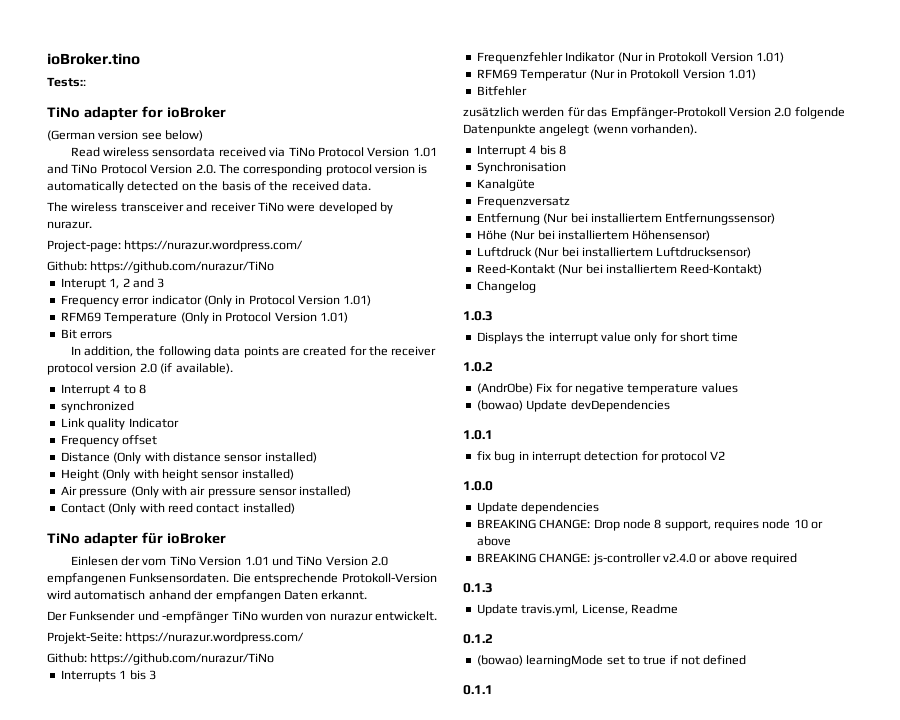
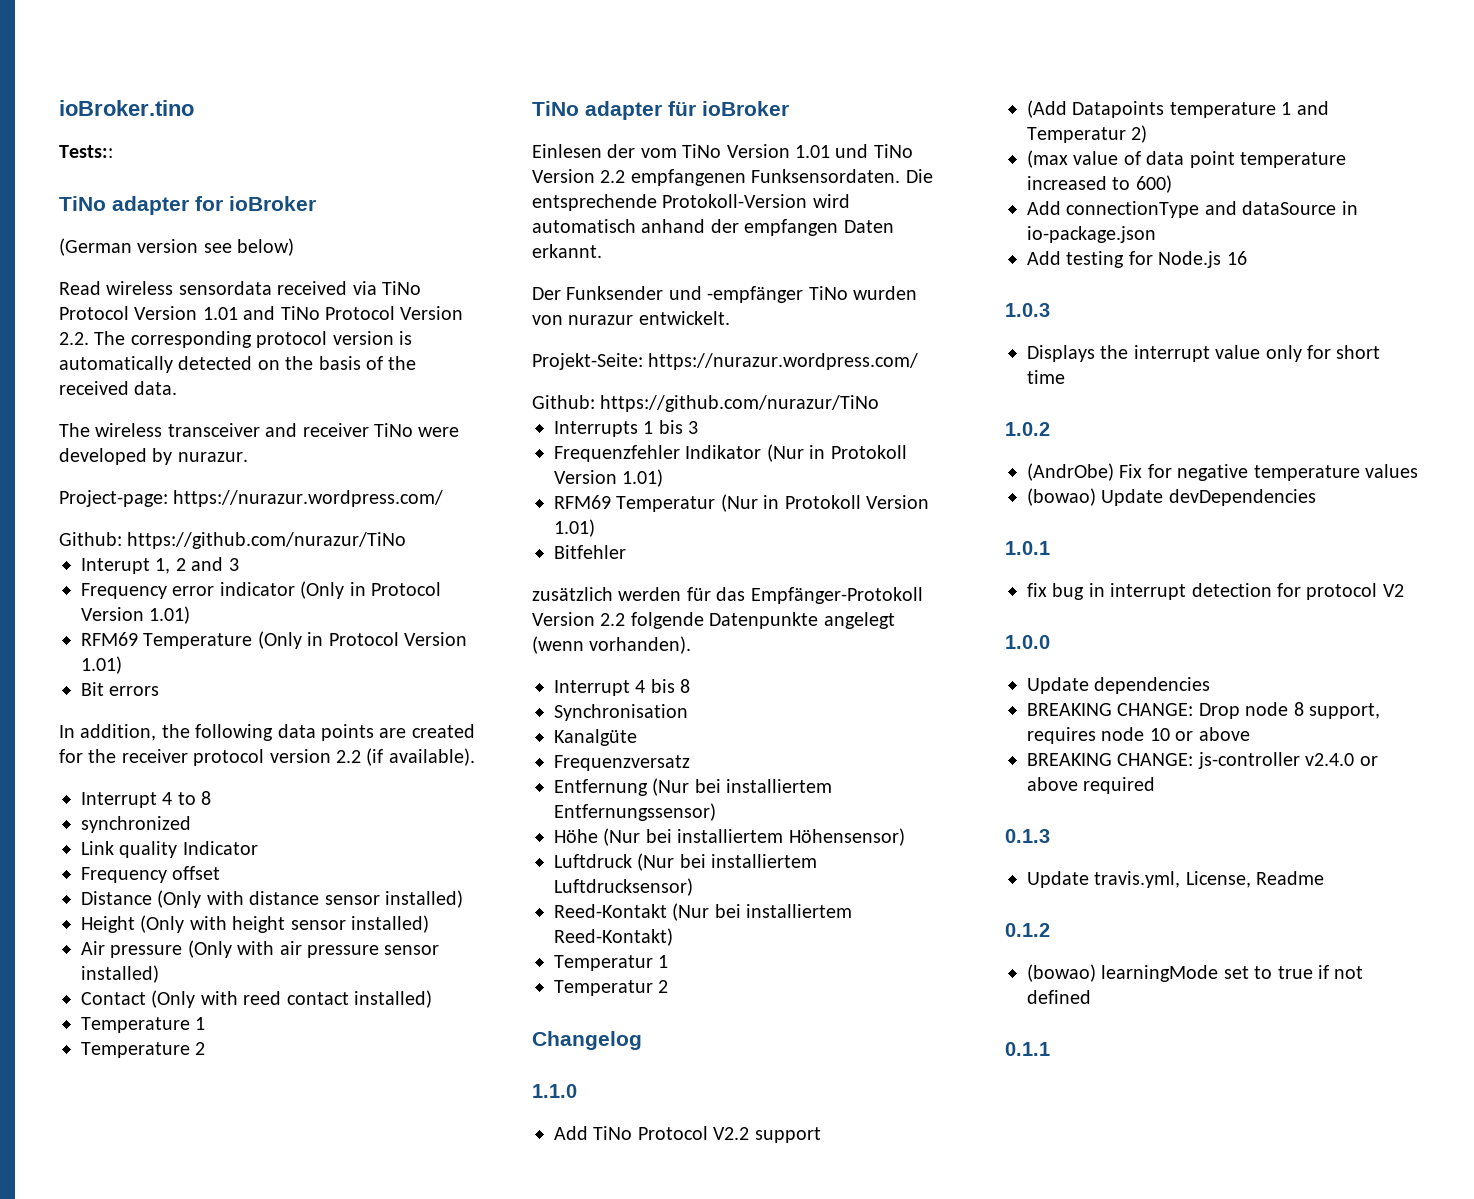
- Read wireless sensordata received via TiNo Protocol Version 1.01 and TiNo Protocol Version 2.0. The corresponding protocol version is automatically detected on the basis of the received data.
+ Read wireless sensordata received via TiNo Protocol Version 1.01 and TiNo Protocol Version 2.2. The corresponding protocol version is automatically detected on the basis of the received data.
- In addition, the following data points are created for the receiver protocol version 2.0 (if available).
+ In addition, the following data points are created for the receiver protocol version 2.2 (if available).
+ Temperature 1
+ Temperature 2
- Einlesen der vom TiNo Version 1.01 und TiNo Version 2.0 empfangenen Funksensordaten.
+ Einlesen der vom TiNo Version 1.01 und TiNo Version 2.2 empfangenen Funksensordaten.
- zusätzlich werden für das Empfänger-Protokoll Version 2.0 folgende Datenpunkte angelegt (wenn vorhanden).
+ zusätzlich werden für das Empfänger-Protokoll Version 2.2 folgende Datenpunkte angelegt (wenn vorhanden).
+ Temperatur 1
+ Temperatur 2
  Changelog
+ 1.1.0
+ Add TiNo Protocol V2.2 support
+ (Add Datapoints temperature 1 and Temperatur 2)
+ (max value of data point temperature increased to 600)
+ Add connectionType and dataSource in io-package.json
+ Add testing for Node.js 16

